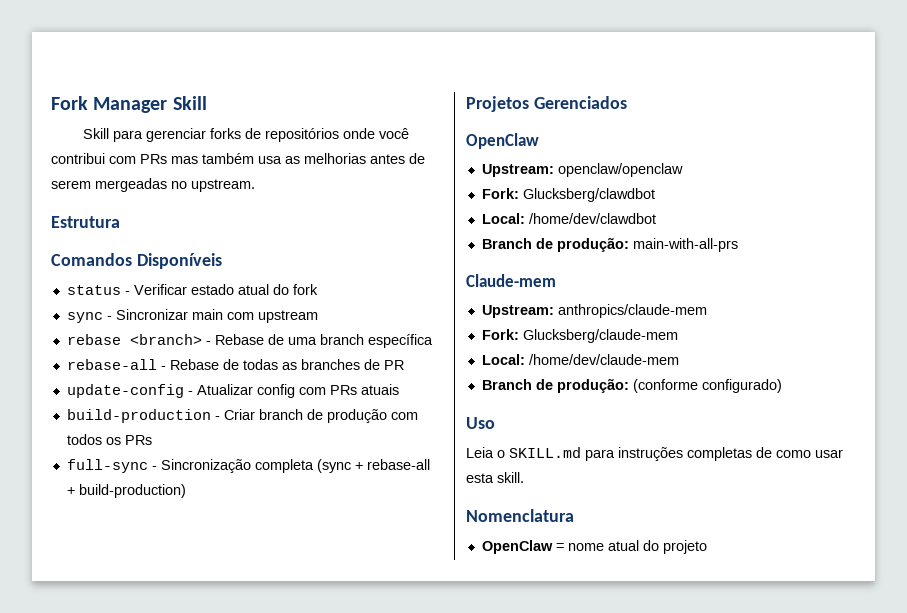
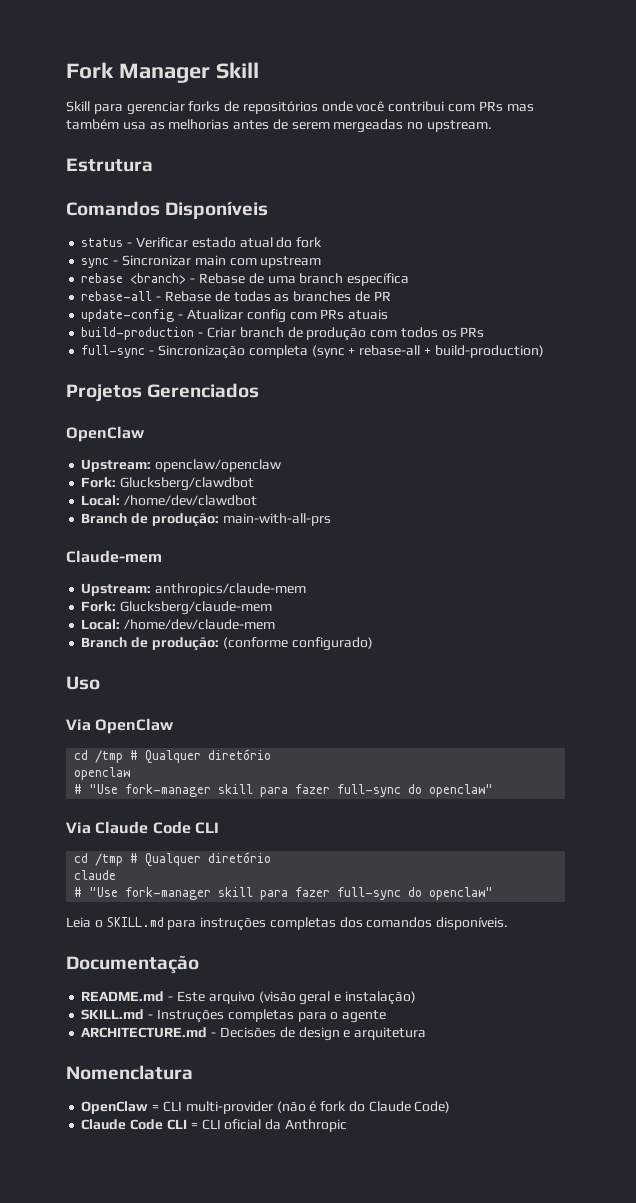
+ Via OpenClaw
+ cd /tmp # Qualquer diretório
+ openclaw
+ # "Use fork-manager skill para fazer full-sync do openclaw"
+ Via Claude Code CLI
+ cd /tmp # Qualquer diretório
+ claude
+ # "Use fork-manager skill para fazer full-sync do openclaw"
- Leia o SKILL.md para instruções completas de como usar esta skill.
+ Leia o SKILL.md para instruções completas dos comandos disponíveis.
+ Documentação
+ README.md - Este arquivo (visão geral e instalação)
+ SKILL.md - Instruções completas para o agente
+ ARCHITECTURE.md - Decisões de design e arquitetura
  Nomenclatura
- OpenClaw = nome atual do projeto
+ OpenClaw = CLI multi-provider (não é fork do Claude Code)
+ Claude Code CLI = CLI oficial da Anthropic

